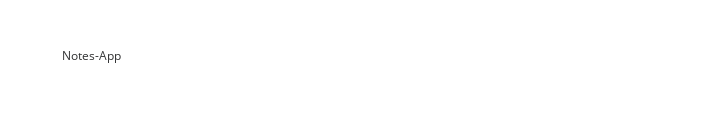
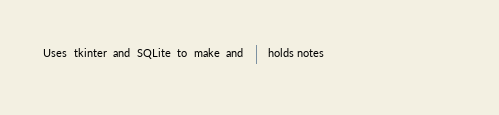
- Notes-App
+ Uses tkinter and SQLite to make and holds notes

